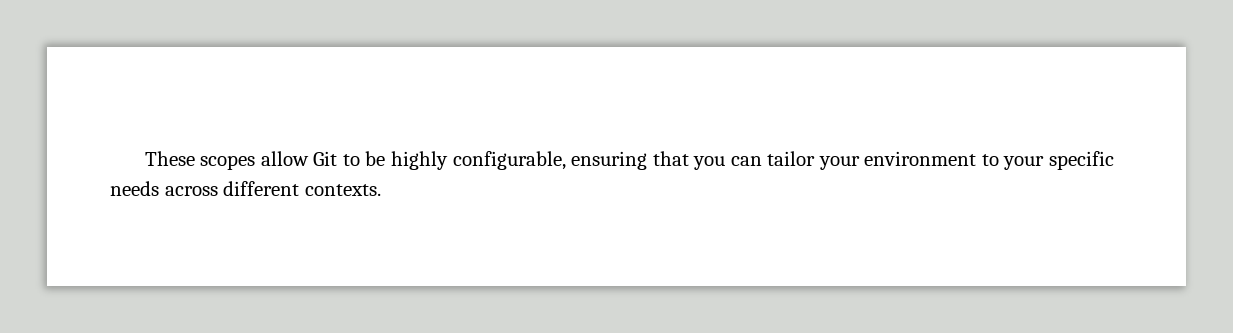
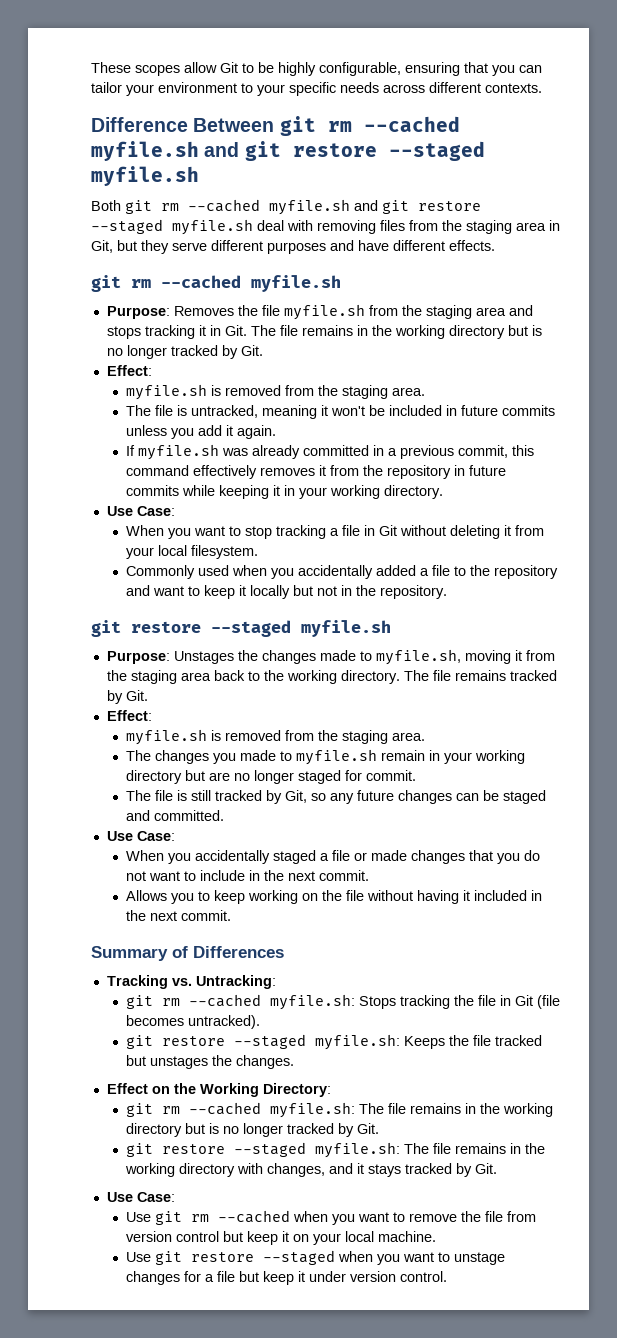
+ Difference Between git rm --cached myfile.sh and git restore --staged myfile.sh
+ Both git rm --cached myfile.sh and git restore --staged myfile.sh deal with removing files from the staging area in Git, but they serve different purposes and have different effects.
+ git rm --cached myfile.sh
+ Purpose: Removes the file myfile.sh from the staging area and stops tracking it in Git. The file remains in the working directory but is no longer tracked by Git.
+ Effect:
+ myfile.sh is removed from the staging area.
+ The file is untracked, meaning it won't be included in future commits unless you add it again.
+ If myfile.sh was already committed in a previous commit, this command effectively removes it from the repository in future commits while keeping it in your working directory.
+ Use Case:
+ When you want to stop tracking a file in Git without deleting it from your local filesystem.
+ Commonly used when you accidentally added a file to the repository and want to keep it locally but not in the repository.
+ git restore --staged myfile.sh
+ Purpose: Unstages the changes made to myfile.sh, moving it from the staging area back to the working directory. The file remains tracked by Git.
+ Effect:
+ myfile.sh is removed from the staging area.
+ The changes you made to myfile.sh remain in your working directory but are no longer staged for commit.
+ The file is still tracked by Git, so any future changes can be staged and committed.
+ Use Case:
+ When you accidentally staged a file or made changes that you do not want to include in the next commit.
+ Allows you to keep working on the file without having it included in the next commit.
+ Summary of Differences
+ Tracking vs. Untracking:
+ git rm --cached myfile.sh: Stops tracking the file in Git (file becomes untracked).
+ git restore --staged myfile.sh: Keeps the file tracked but unstages the changes.
+ Effect on the Working Directory:
+ git rm --cached myfile.sh: The file remains in the working directory but is no longer tracked by Git.
+ git restore --staged myfile.sh: The file remains in the working directory with changes, and it stays tracked by Git.
+ Use Case:
+ Use git rm --cached when you want to remove the file from version control but keep it on your local machine.
+ Use git restore --staged when you want to unstage changes for a file but keep it under version control.

